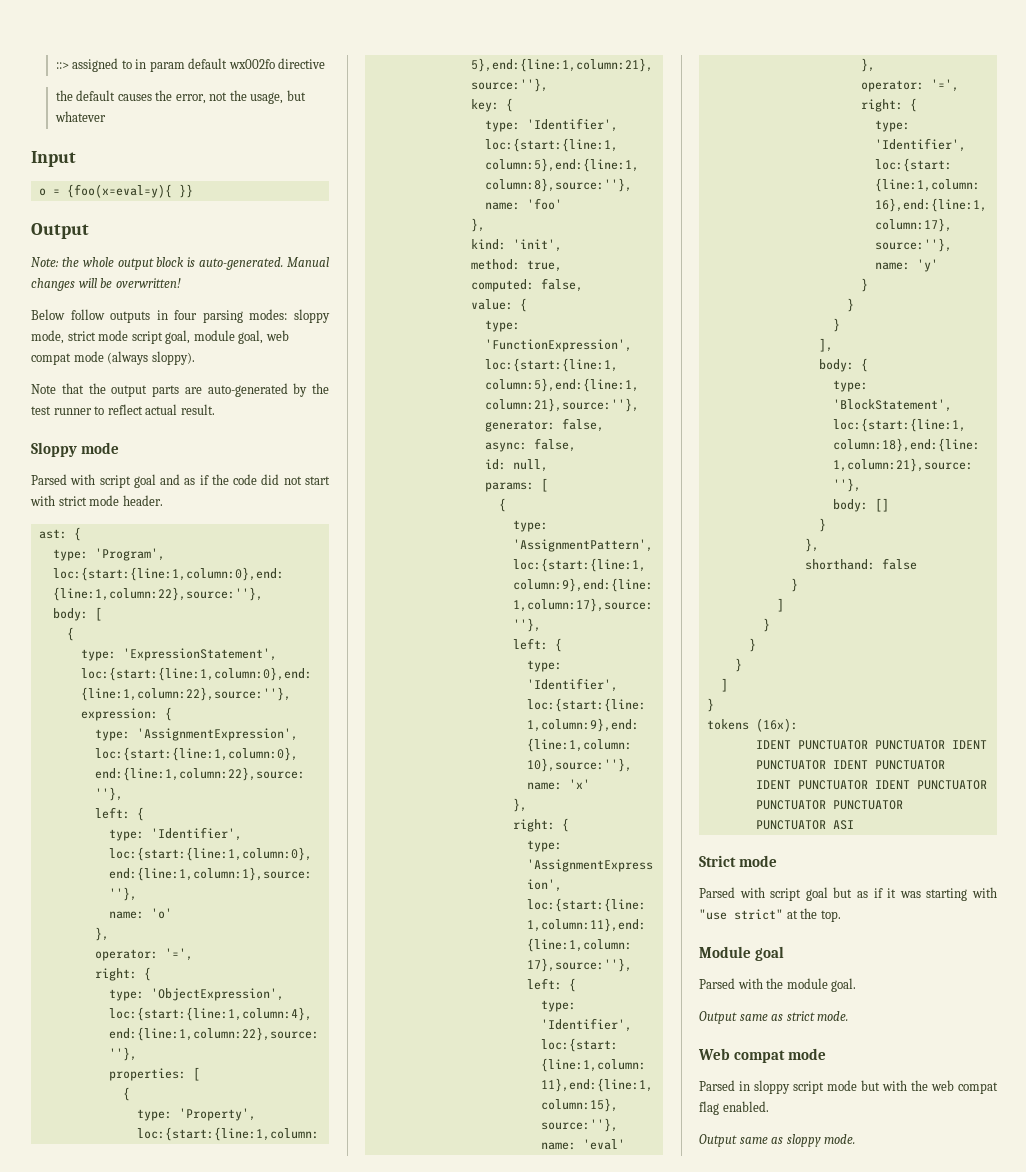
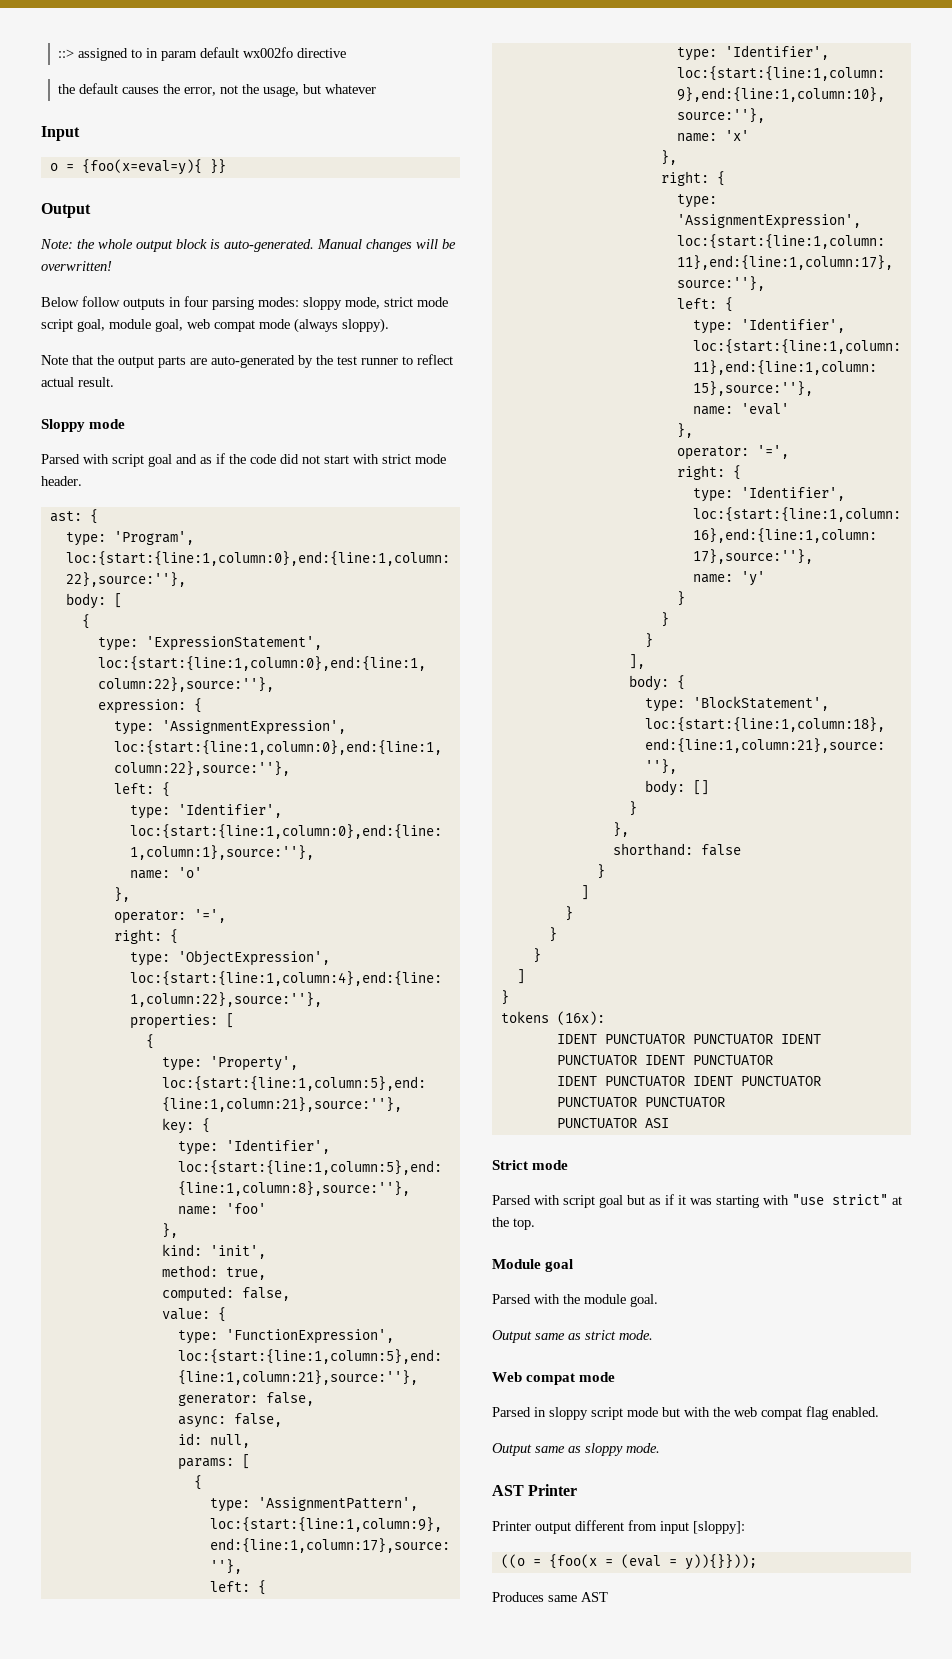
+ AST Printer
+ Printer output different from input [sloppy]:
+ ((o = {foo(x = (eval = y)){}}));
+ Produces same AST

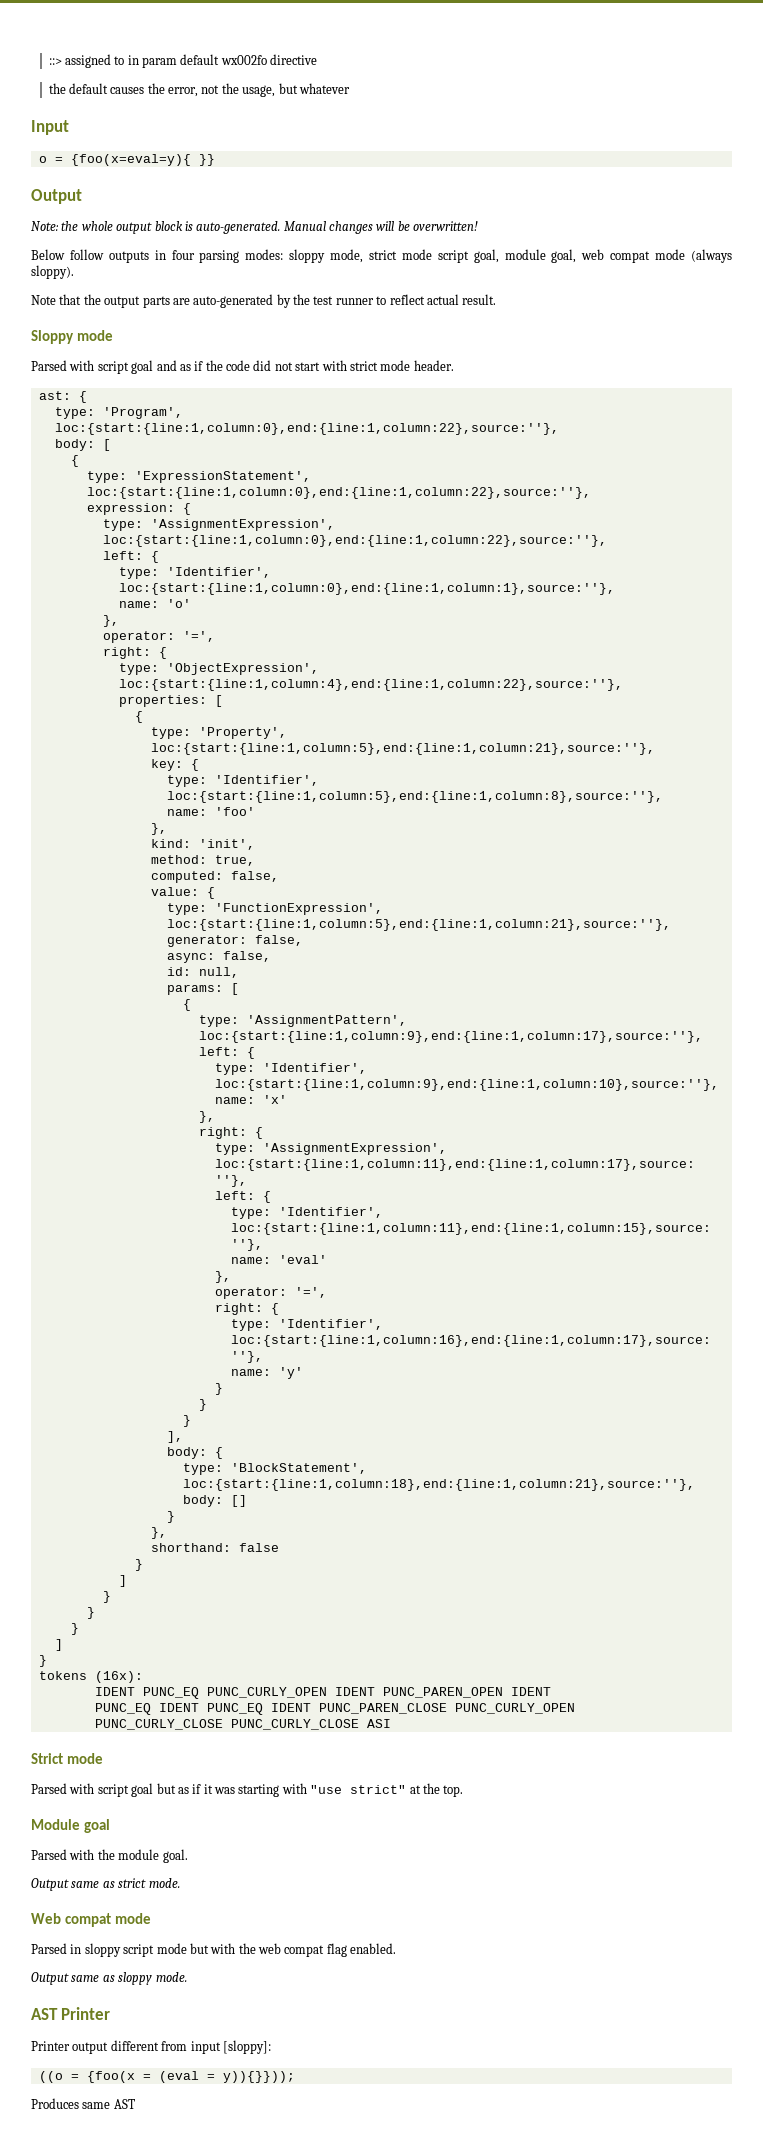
- IDENT PUNCTUATOR PUNCTUATOR IDENT PUNCTUATOR IDENT PUNCTUATOR
- IDENT PUNCTUATOR IDENT PUNCTUATOR PUNCTUATOR PUNCTUATOR
- PUNCTUATOR ASI
+ IDENT PUNC_EQ PUNC_CURLY_OPEN IDENT PUNC_PAREN_OPEN IDENT
+ PUNC_EQ IDENT PUNC_EQ IDENT PUNC_PAREN_CLOSE PUNC_CURLY_OPEN
+ PUNC_CURLY_CLOSE PUNC_CURLY_CLOSE ASI

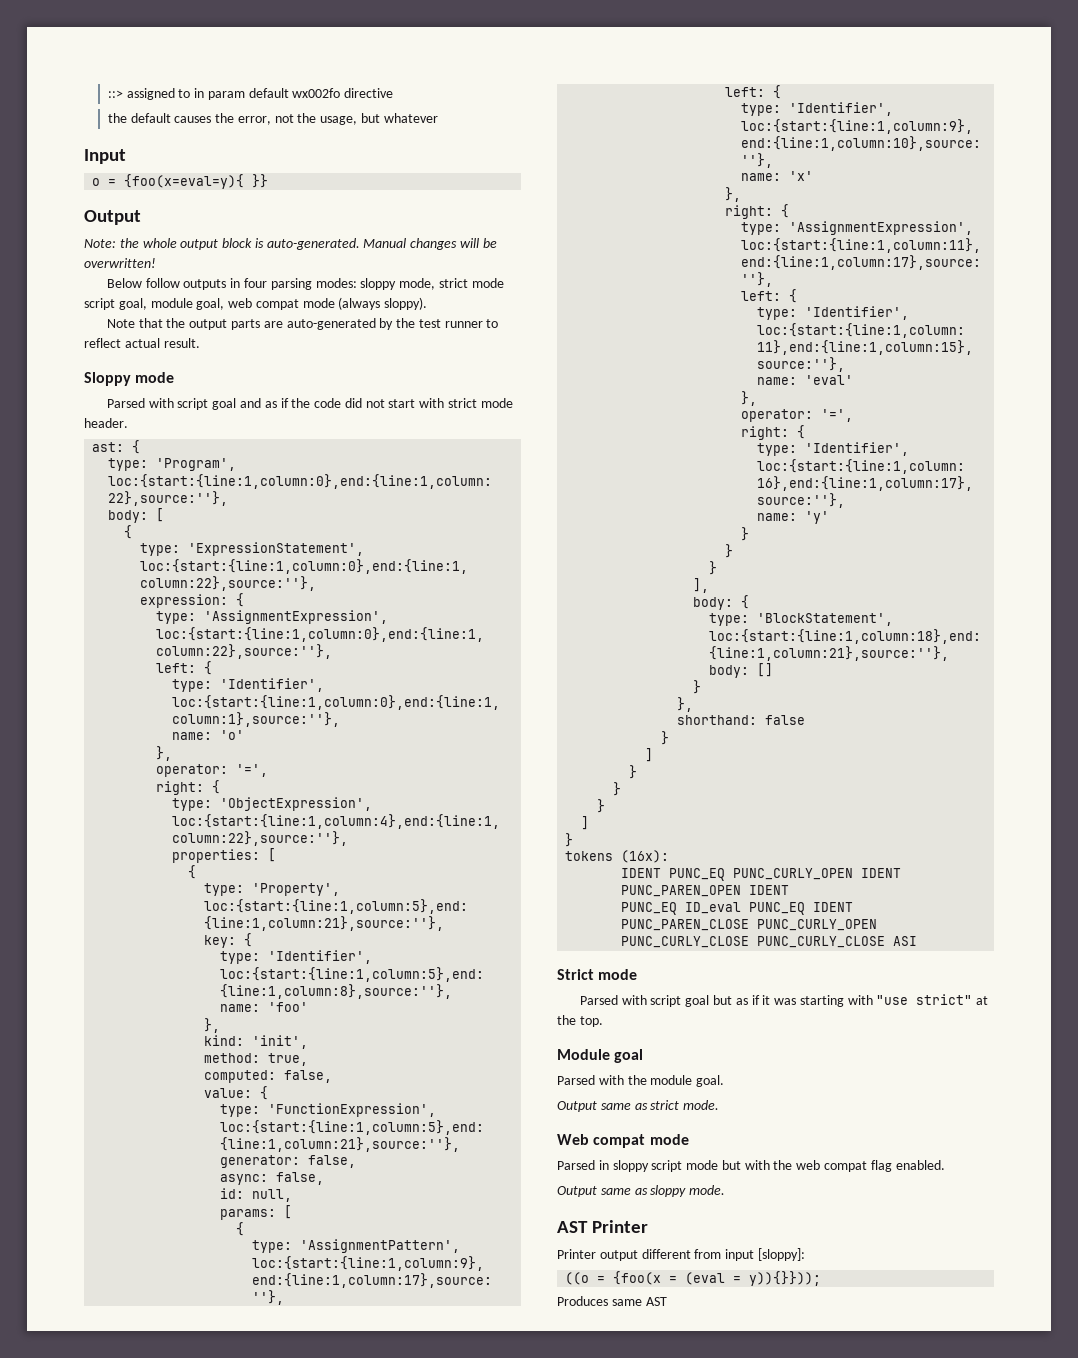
- PUNC_EQ IDENT PUNC_EQ IDENT PUNC_PAREN_CLOSE PUNC_CURLY_OPEN
+ PUNC_EQ ID_eval PUNC_EQ IDENT PUNC_PAREN_CLOSE PUNC_CURLY_OPEN

